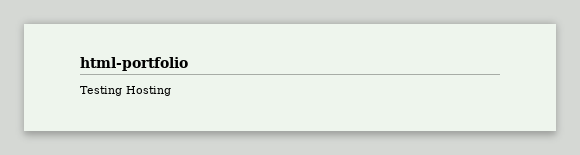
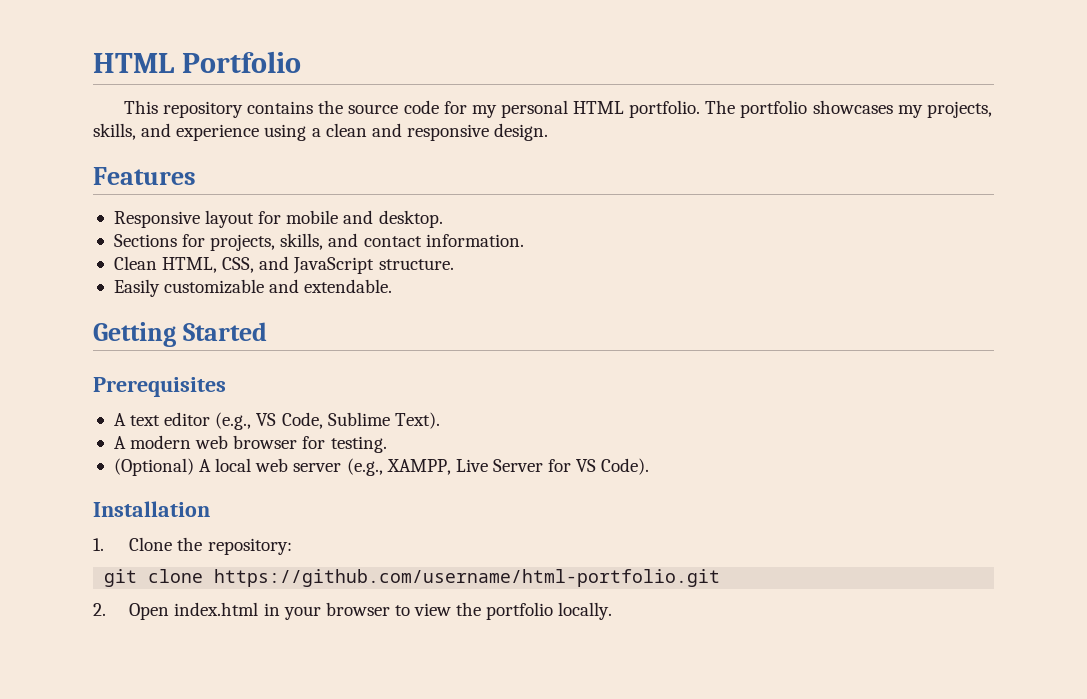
- html-portfolio
- Testing Hosting
+ HTML Portfolio
+ This repository contains the source code for my personal HTML portfolio. The portfolio showcases my projects, skills, and experience using a clean and responsive design.
+ Features
+ Responsive layout for mobile and desktop.
+ Sections for projects, skills, and contact information.
+ Clean HTML, CSS, and JavaScript structure.
+ Easily customizable and extendable.
+ Getting Started
+ Prerequisites
+ A text editor (e.g., VS Code, Sublime Text).
+ A modern web browser for testing.
+ (Optional) A local web server (e.g., XAMPP, Live Server for VS Code).
+ Installation
+ 1. Clone the repository:
+ git clone https://github.com/username/html-portfolio.git
+ 2. Open index.html in your browser to view the portfolio locally.

